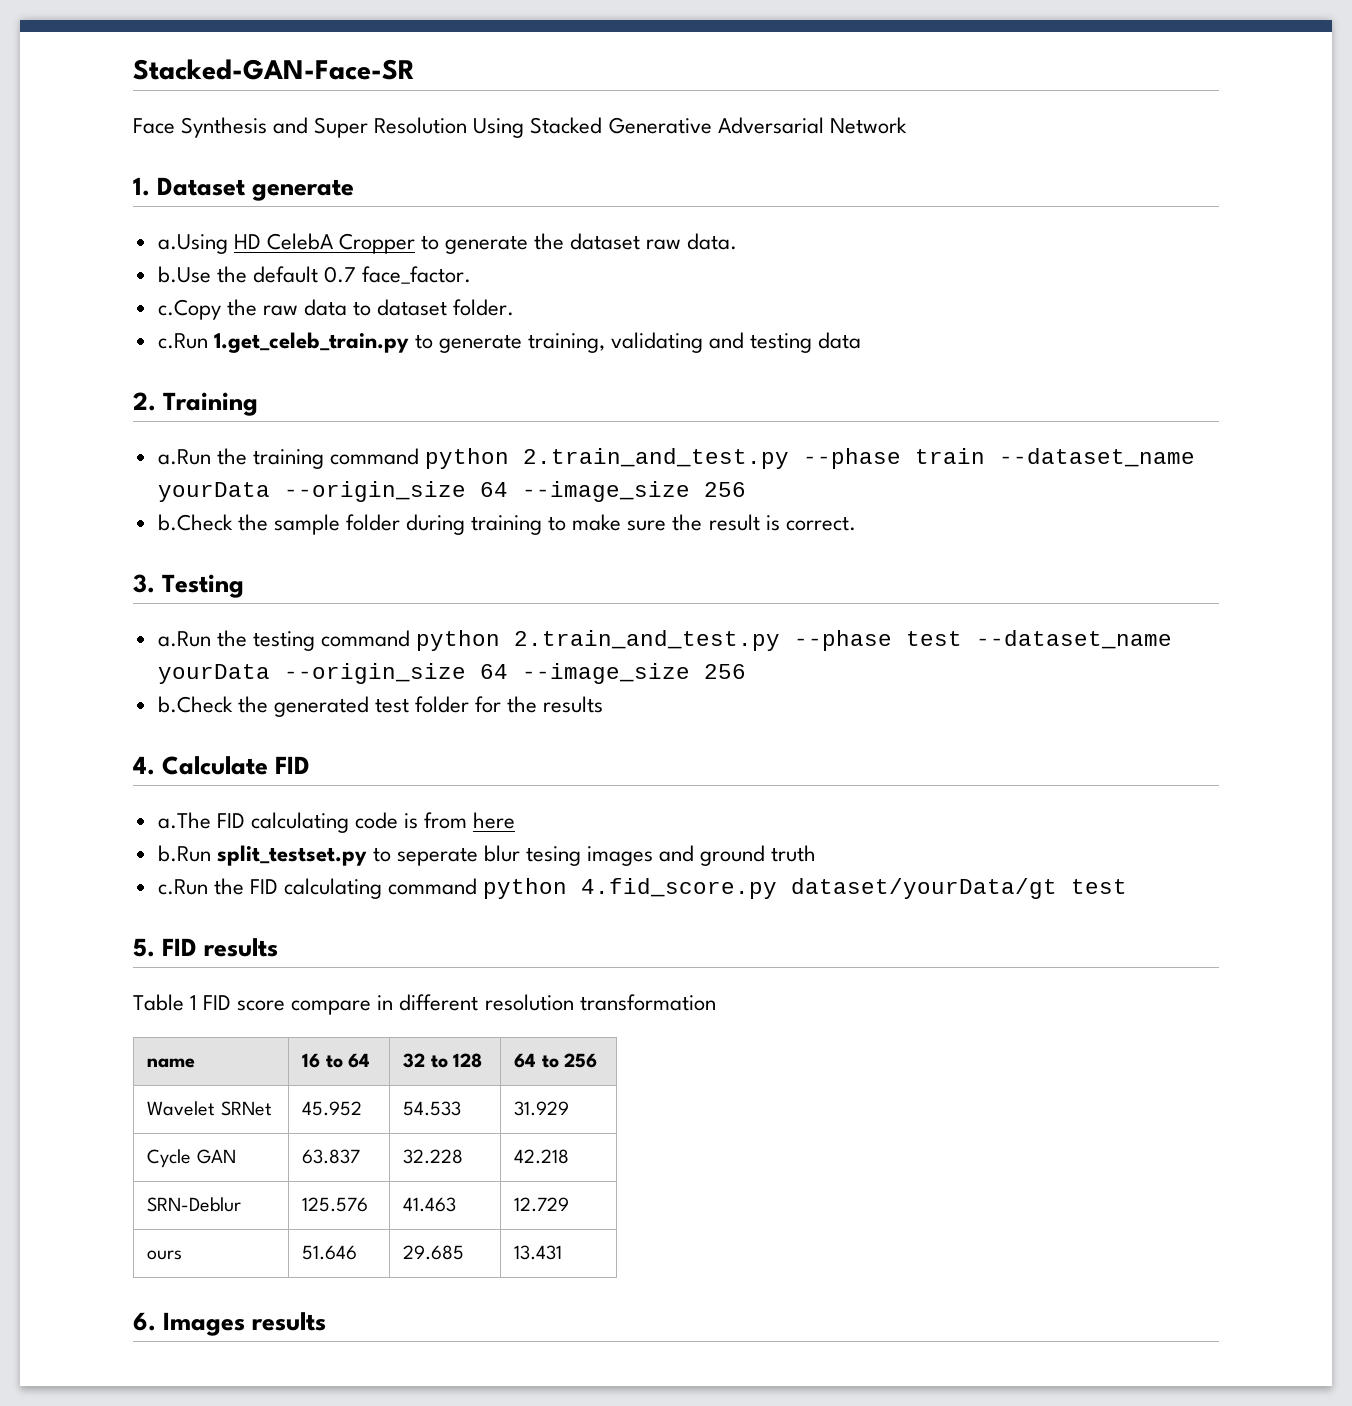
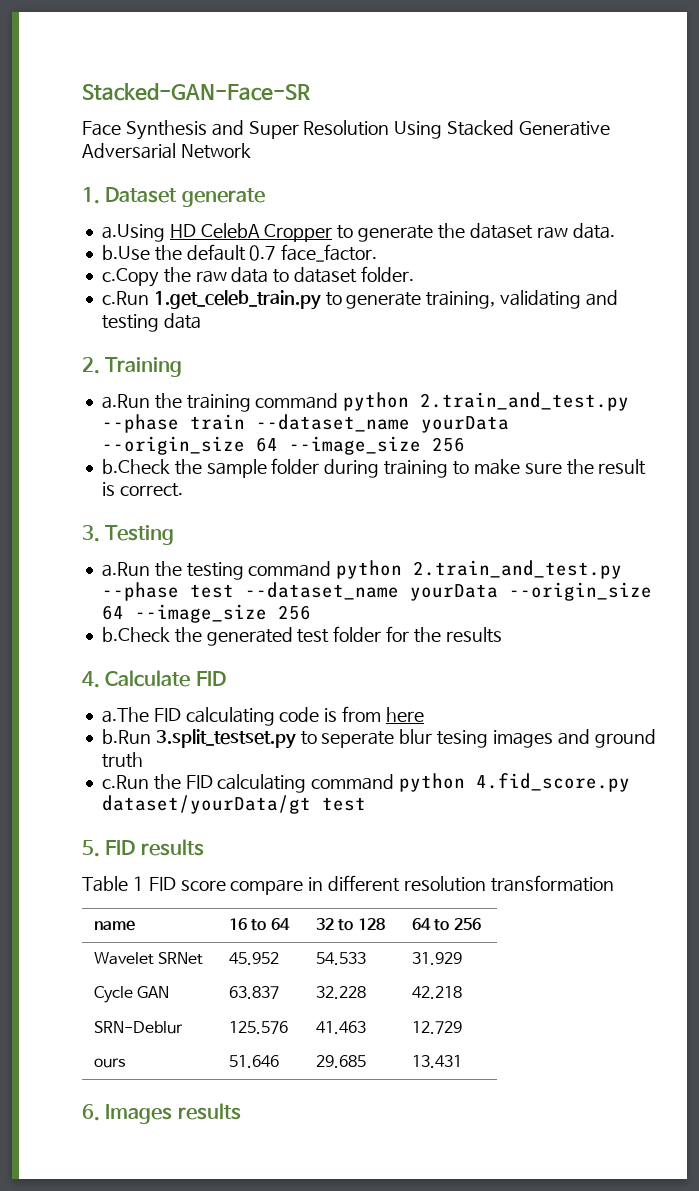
- b.Run split_testset.py to seperate blur tesing images and ground truth
+ b.Run 3.split_testset.py to seperate blur tesing images and ground truth

